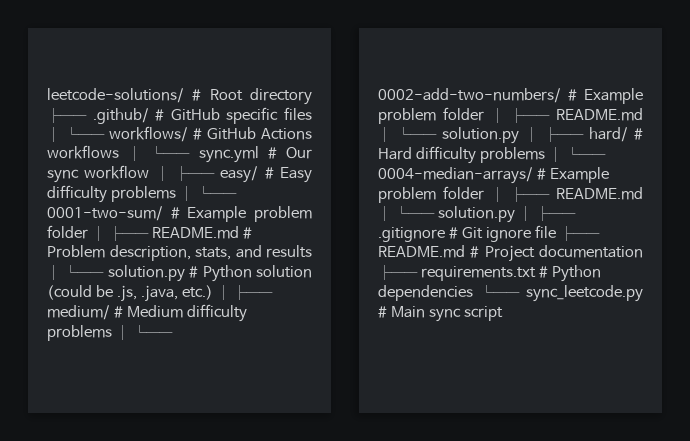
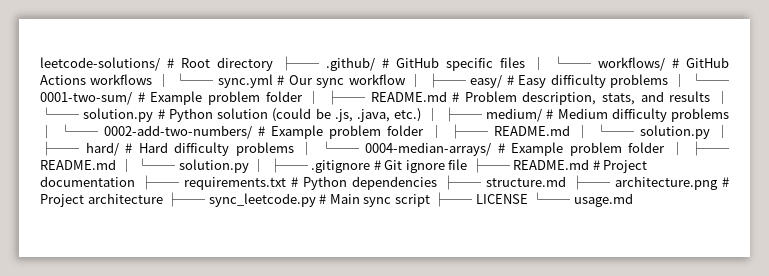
- leetcode-solutions/ # Root directory ├── .github/ # GitHub specific files │ └── workflows/ # GitHub Actions workflows │ └── sync.yml # Our sync workflow │ ├── easy/ # Easy difficulty problems │ └── 0001-two-sum/ # Example problem folder │ ├── README.md # Problem description, stats, and results │ └── solution.py # Python solution (could be .js, .java, etc.) │ ├── medium/ # Medium difficulty problems │ └── 0002-add-two-numbers/ # Example problem folder │ ├── README.md │ └── solution.py │ ├── hard/ # Hard difficulty problems │ └── 0004-median-arrays/ # Example problem folder │ ├── README.md │ └── solution.py │ ├── .gitignore # Git ignore file ├── README.md # Project documentation ├── requirements.txt # Python dependencies └── sync_leetcode.py # Main sync script
+ leetcode-solutions/ # Root directory ├── .github/ # GitHub specific files │ └── workflows/ # GitHub Actions workflows │ └── sync.yml # Our sync workflow │ ├── easy/ # Easy difficulty problems │ └── 0001-two-sum/ # Example problem folder │ ├── README.md # Problem description, stats, and results │ └── solution.py # Python solution (could be .js, .java, etc.) │ ├── medium/ # Medium difficulty problems │ └── 0002-add-two-numbers/ # Example problem folder │ ├── README.md │ └── solution.py │ ├── hard/ # Hard difficulty problems │ └── 0004-median-arrays/ # Example problem folder │ ├── README.md │ └── solution.py │ ├── .gitignore # Git ignore file ├── README.md # Project documentation ├── requirements.txt # Python dependencies ├── structure.md ├── architecture.png # Project architecture ├── sync_leetcode.py # Main sync script ├── LICENSE └── usage.md

